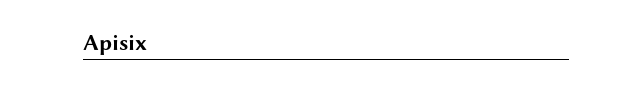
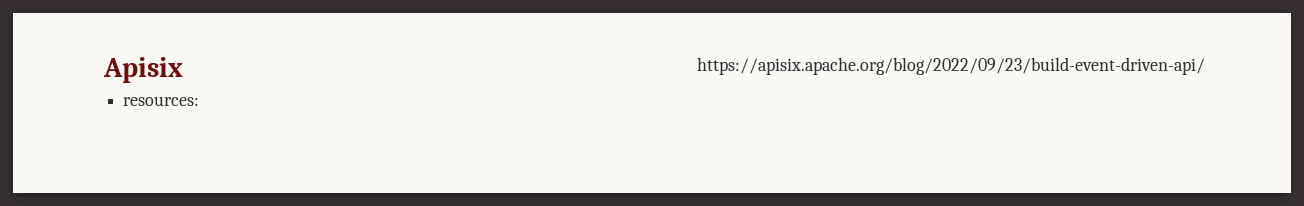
+ resources: https://apisix.apache.org/blog/2022/09/23/build-event-driven-api/

